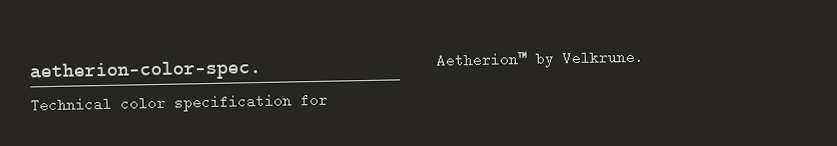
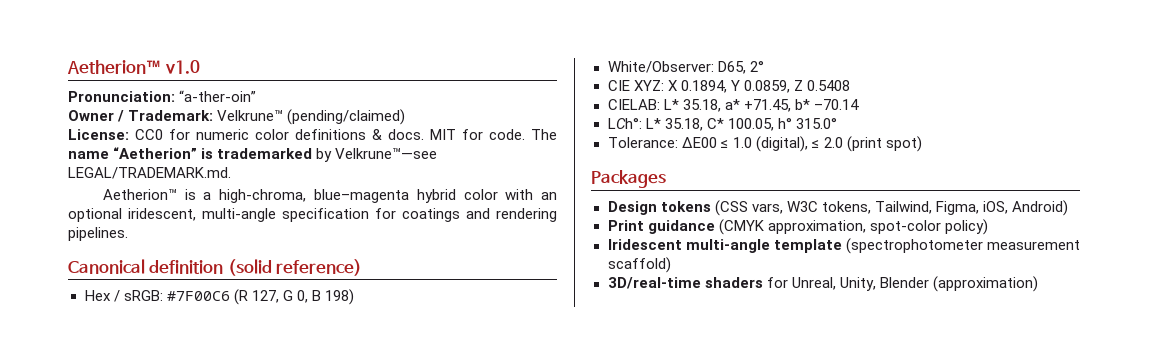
- aetherion-color-spec.
- Technical color specification for Aetherion™ by Velkrune.
+ Aetherion™ v1.0
+ Pronunciation: “a-ther-oin”
+ Owner / Trademark: Velkrune™ (pending/claimed)
+ License: CC0 for numeric color definitions & docs. MIT for code. The name “Aetherion” is trademarked by Velkrune™—see LEGAL/TRADEMARK.md.
+ Aetherion™ is a high-chroma, blue–magenta hybrid color with an optional iridescent, multi-angle specification for coatings and rendering pipelines.
+ Canonical definition (solid reference)
+ Hex / sRGB: #7F00C6 (R 127, G 0, B 198)
+ White/Observer: D65, 2°
+ CIE XYZ: X 0.1894, Y 0.0859, Z 0.5408
+ CIELAB: L* 35.18, a* +71.45, b* –70.14
+ LCh°: L* 35.18, C* 100.05, h° 315.0°
+ Tolerance: ΔE00 ≤ 1.0 (digital), ≤ 2.0 (print spot)
+ Packages
+ Design tokens (CSS vars, W3C tokens, Tailwind, Figma, iOS, Android)
+ Print guidance (CMYK approximation, spot-color policy)
+ Iridescent multi-angle template (spectrophotometer measurement scaffold)
+ 3D/real-time shaders for Unreal, Unity, Blender (approximation)

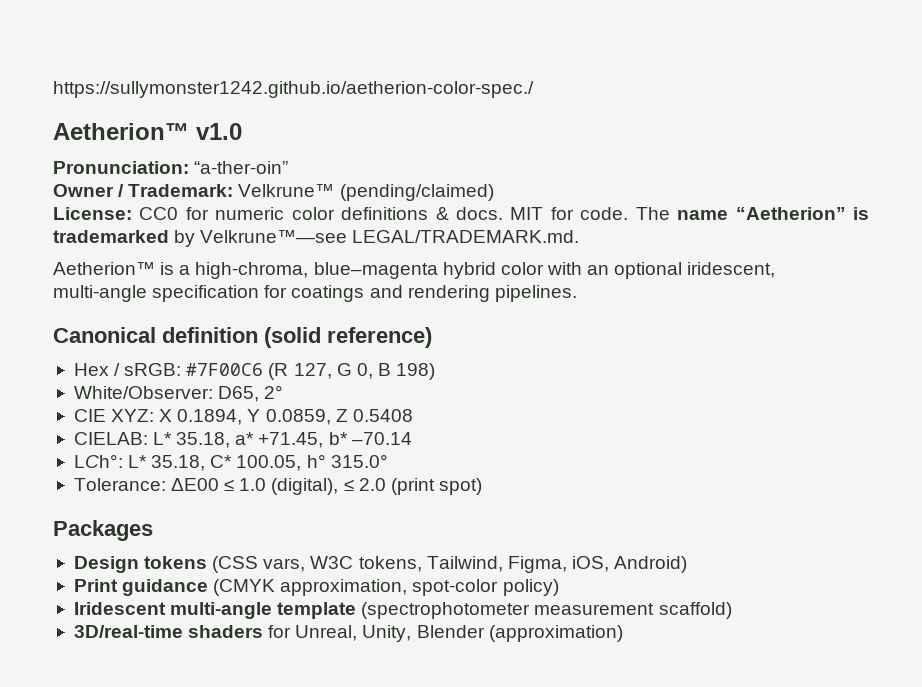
+ https://sullymonster1242.github.io/aetherion-color-spec./

